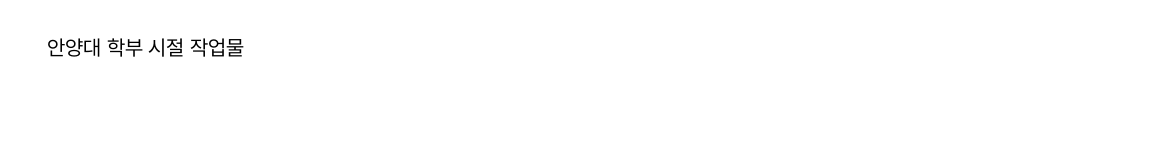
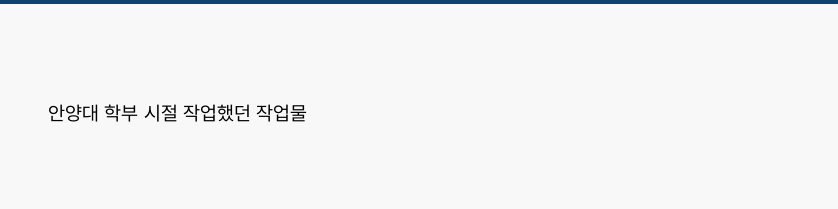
- 안양대 학부 시절 작업물
+ 안양대 학부 시절 작업했던 작업물

